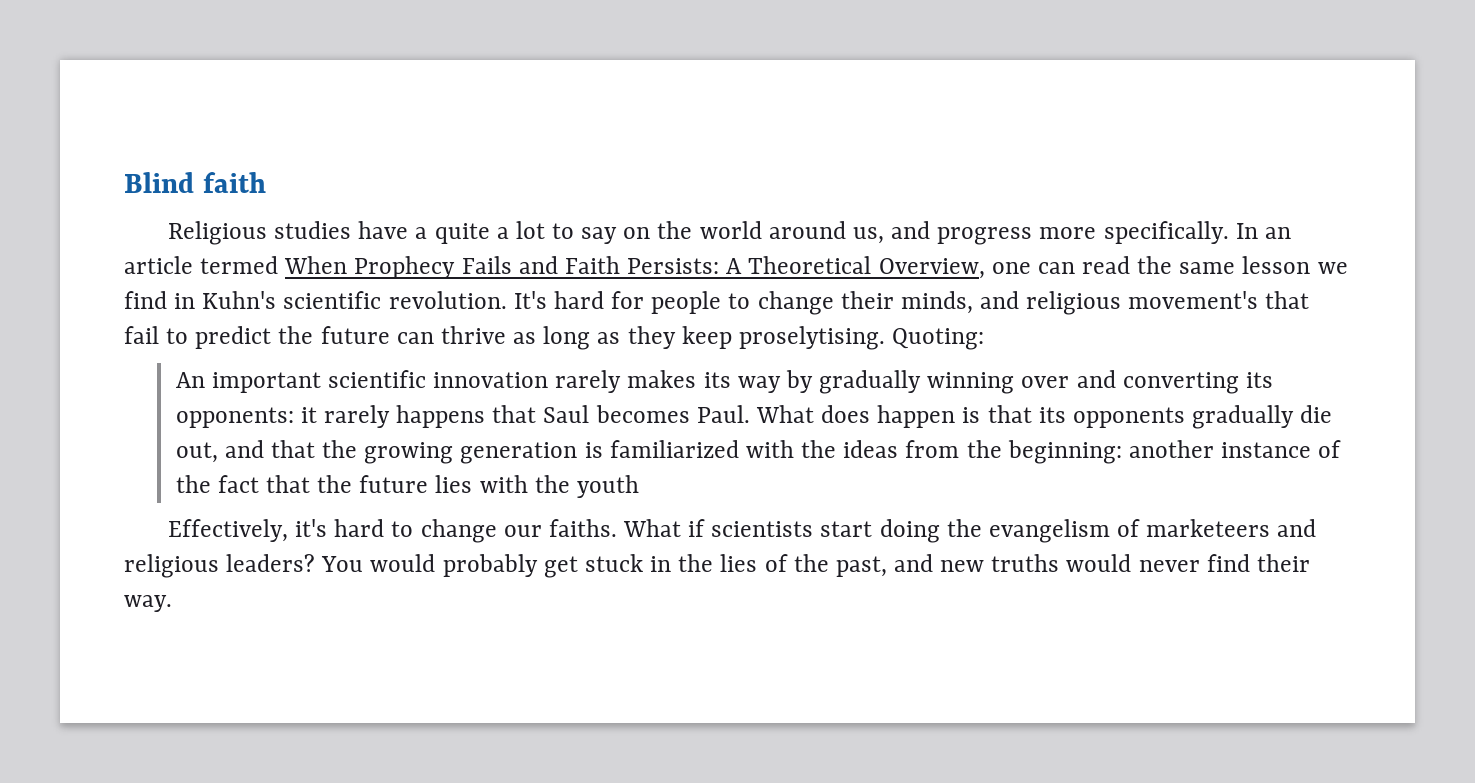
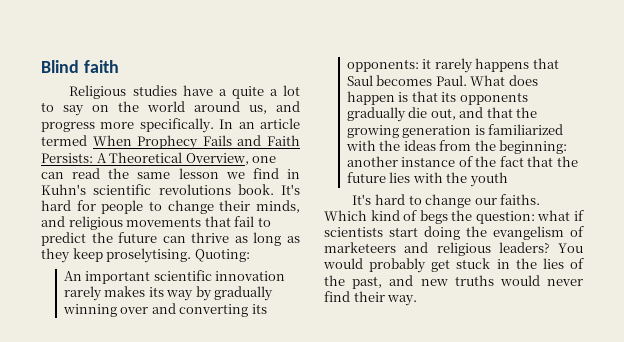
- In an article termed When Prophecy Fails and Faith Persists: A Theoretical Overview, one can read the same lesson we find in Kuhn's scientific revolution.
+ In an article termed When Prophecy Fails and Faith Persists: A Theoretical Overview, one can read the same lesson we find in Kuhn's scientific revolutions book.
- It's hard for people to change their minds, and religious movement's that fail to predict the future can thrive as long as they keep proselytising.
+ It's hard for people to change their minds, and religious movements that fail to predict the future can thrive as long as they keep proselytising.
- Effectively, it's hard to change our faiths.
+ It's hard to change our faiths.
- What if scientists start doing the evangelism of marketeers and religious leaders?
+ Which kind of begs the question: what if scientists start doing the evangelism of marketeers and religious leaders?

